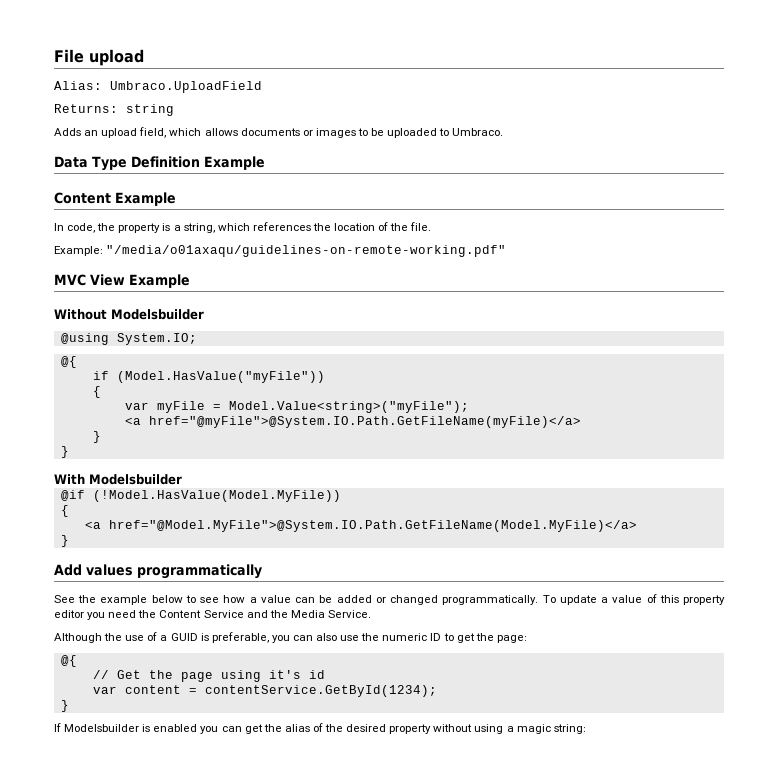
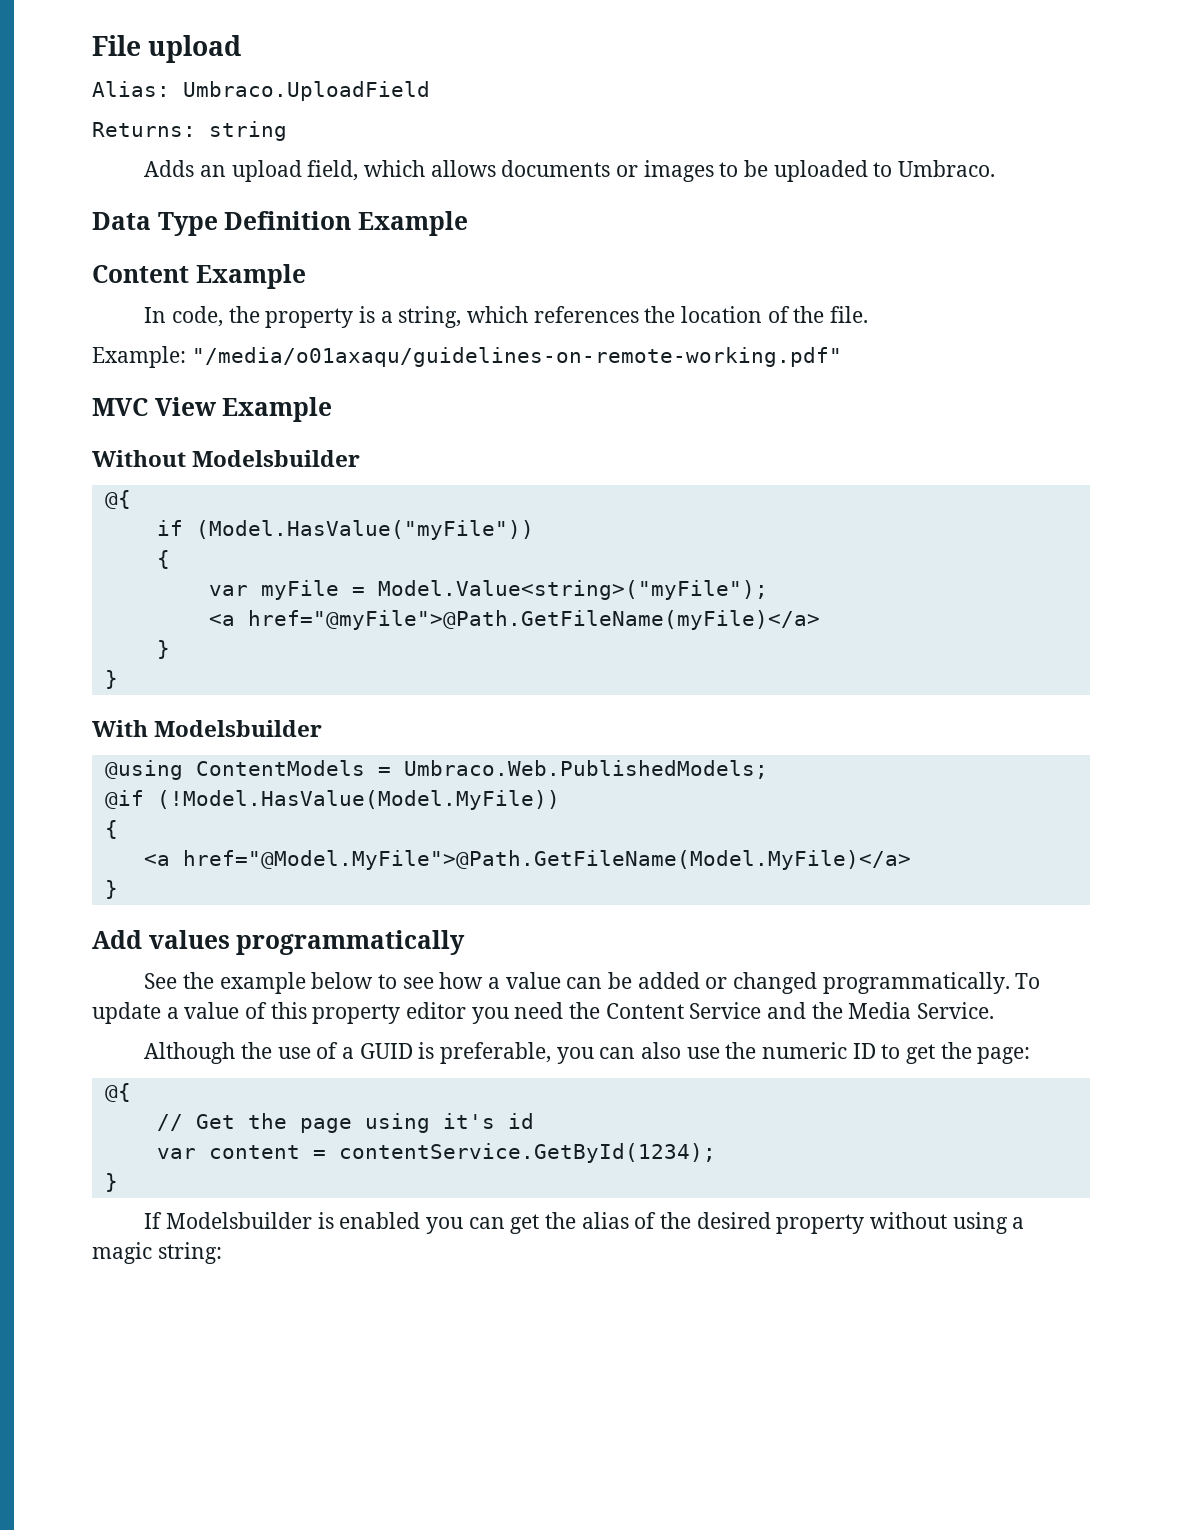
- @using System.IO;
- <a href="@myFile">@System.IO.Path.GetFileName(myFile)</a>
+ <a href="@myFile">@Path.GetFileName(myFile)</a>
+ @using ContentModels = Umbraco.Web.PublishedModels;
- <a href="@Model.MyFile">@System.IO.Path.GetFileName(Model.MyFile)</a>
+ <a href="@Model.MyFile">@Path.GetFileName(Model.MyFile)</a>

